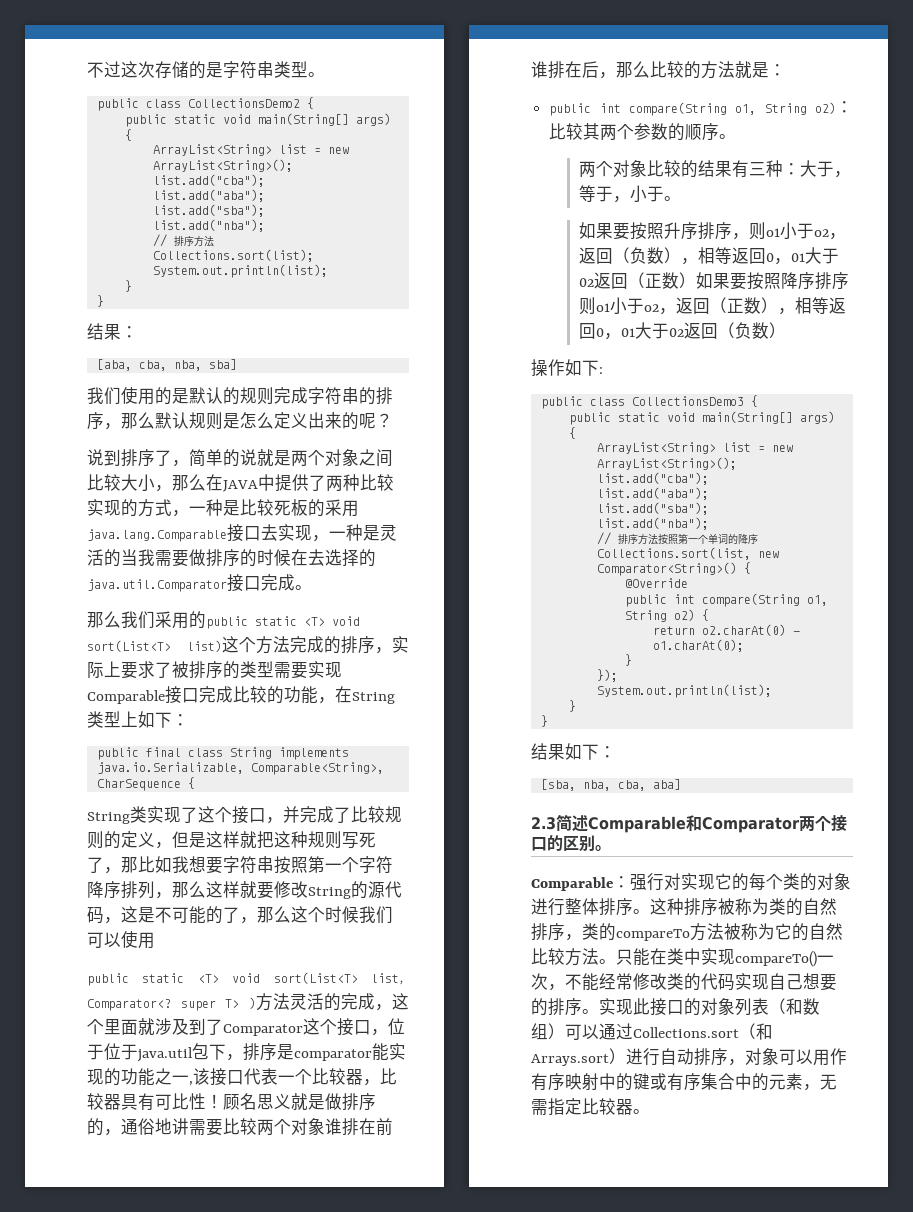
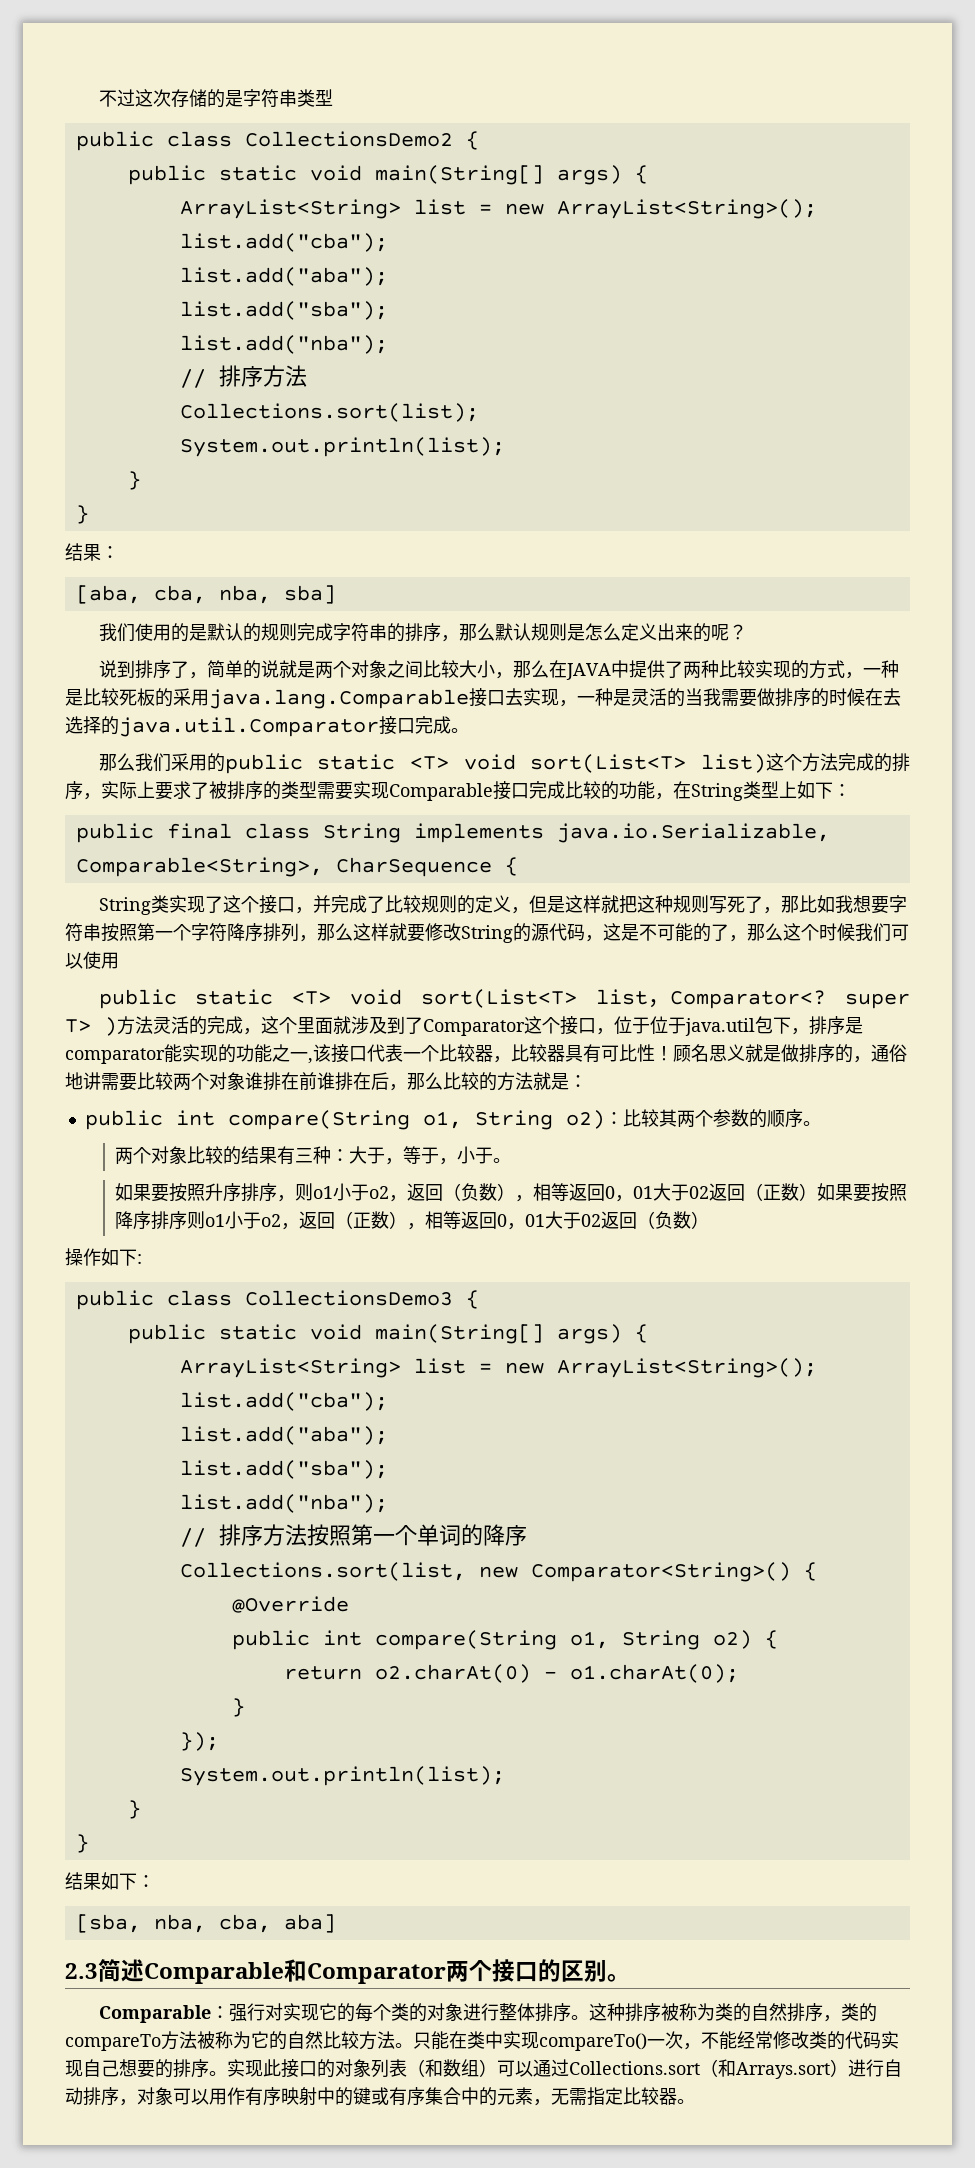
- 不过这次存储的是字符串类型。
+ 不过这次存储的是字符串类型

